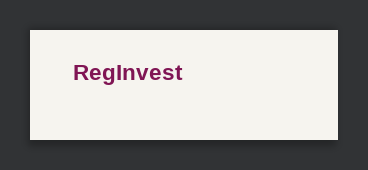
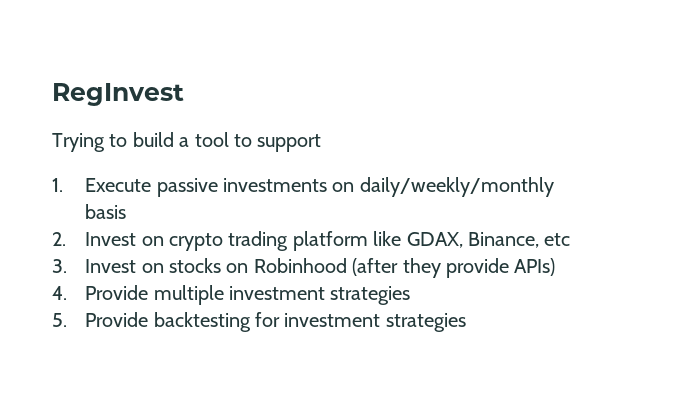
+ Trying to build a tool to support
+ 1. Execute passive investments on daily/weekly/monthly basis
+ 2. Invest on crypto trading platform like GDAX, Binance, etc
+ 3. Invest on stocks on Robinhood (after they provide APIs)
+ 4. Provide multiple investment strategies
+ 5. Provide backtesting for investment strategies

